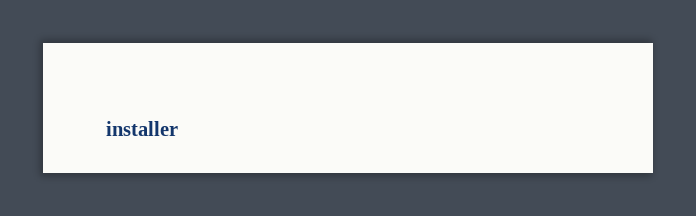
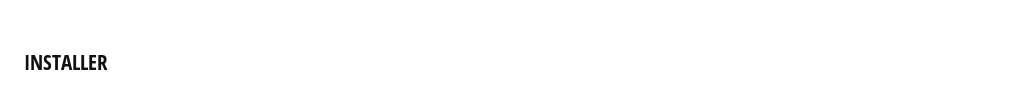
- installer
+ INSTALLER

